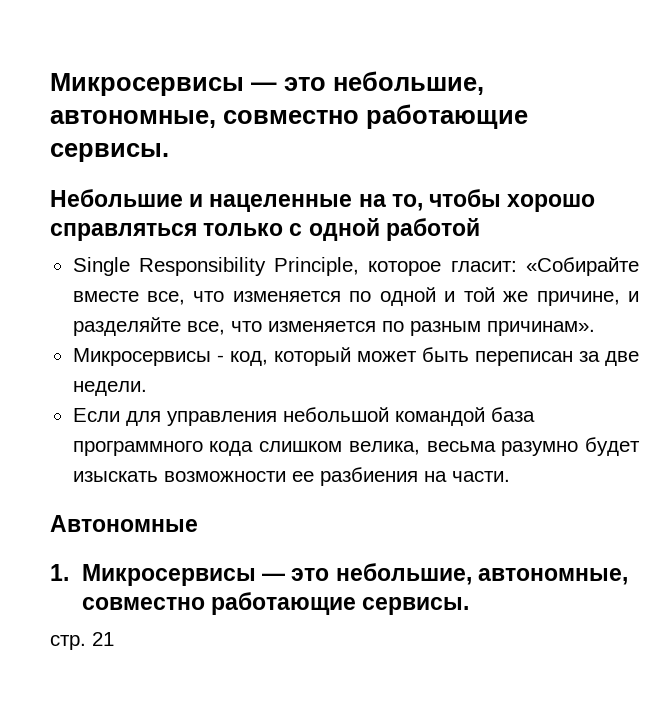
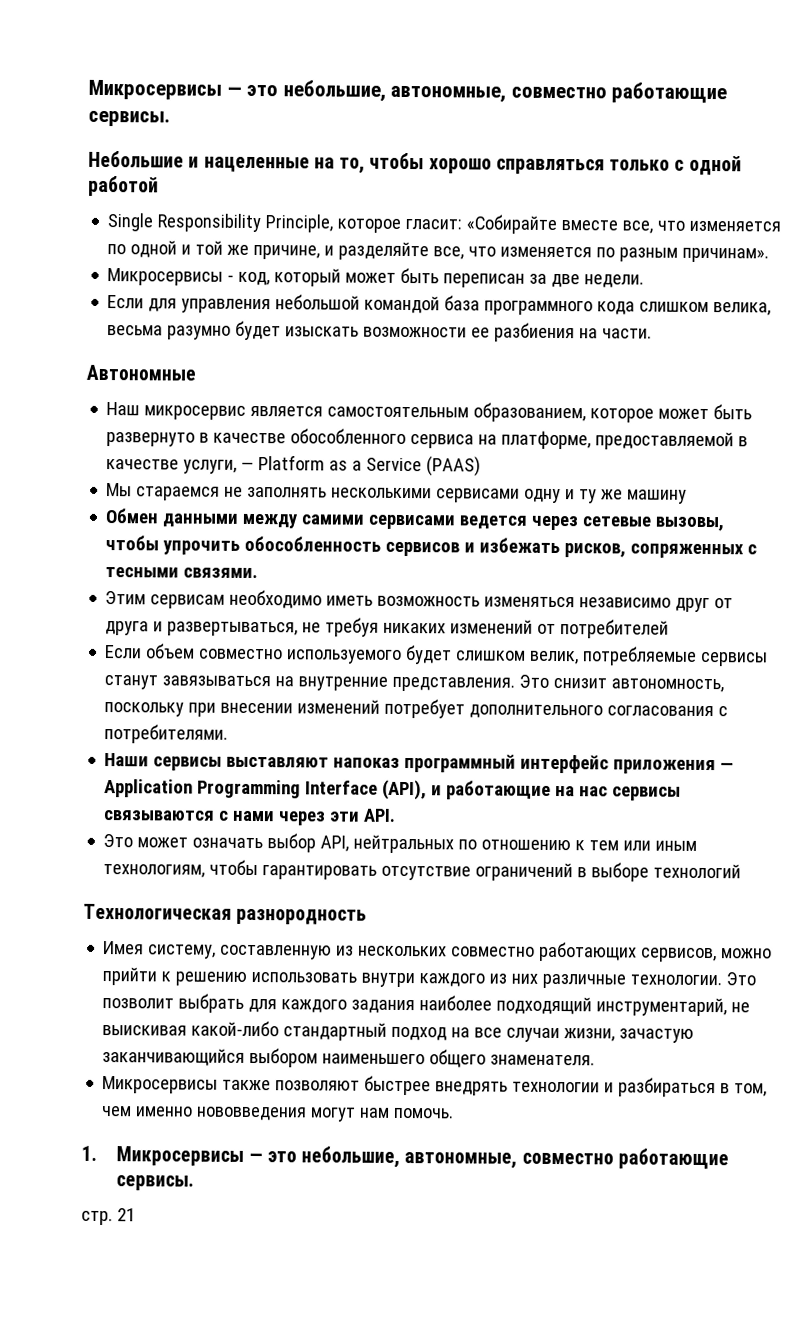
+ Наш микросервис является самостоятельным образованием, которое может быть развернуто в качестве обособленного сервиса на платформе, предоставляемой в качестве услуги, — Platform as a Service (PAAS)
+ Мы стараемся не заполнять несколькими сервисами одну и ту же машину
+ Обмен данными между самими сервисами ведется через сетевые вызовы, чтобы упрочить обособленность сервисов и избежать рисков, сопряженных с тесными связями.
+ Этим сервисам необходимо иметь возможность изменяться независимо друг от друга и развертываться, не требуя никаких изменений от потребителей
+ Если объем совместно используемого будет слишком велик, потребляемые сервисы станут завязываться на внутренние представления. Это снизит автономность, поскольку при внесении изменений потребует дополнительного согласования с потребителями.
+ Наши сервисы выставляют напоказ программный интерфейс приложения — Application Programming Interface (API), и работающие на нас сервисы связываются с нами через эти API.
+ Это может означать выбор API, нейтральных по отношению к тем или иным технологиям, чтобы гарантировать отсутствие ограничений в выборе технологий
+ Технологическая разнородность
+ Имея систему, составленную из нескольких совместно работающих сервисов, можно прийти к решению использовать внутри каждого из них различные технологии. Это позволит выбрать для каждого задания наиболее подходящий инструментарий, не выискивая какой-либо стандартный подход на все случаи жизни, зачастую заканчивающийся выбором наименьшего общего знаменателя.
+ Микросервисы также позволяют быстрее внедрять технологии и разбираться в том, чем именно нововведения могут нам помочь.

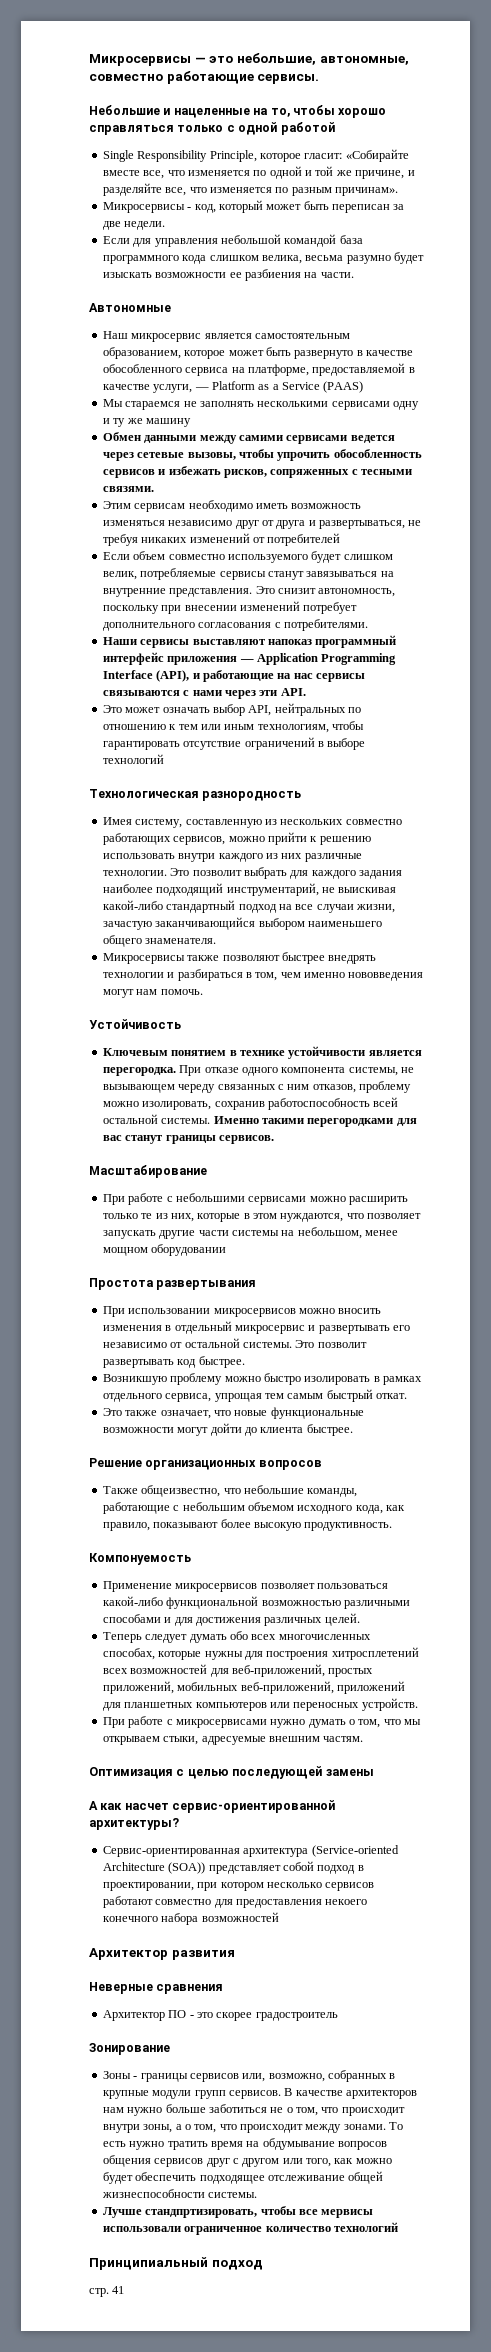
- 1. Микросервисы — это небольшие, автономные, совместно работающие сервисы.
+ Устойчивость
+ Ключевым понятием в технике устойчивости является перегородка. При отказе одного компонента системы, не вызывающем череду связанных с ним отказов, проблему можно изолировать, сохранив работоспособность всей остальной системы. Именно такими перегородками для вас станут границы сервисов.
+ Масштабирование
+ При работе с небольшими сервисами можно расширить только те из них, которые в этом нуждаются, что позволяет запускать другие части системы на небольшом, менее мощном оборудовании
+ Простота развертывания
+ При использовании микросервисов можно вносить изменения в отдельный микросервис и развертывать его независимо от остальной системы. Это позволит развертывать код быстрее.
+ Возникшую проблему можно быстро изолировать в рамках отдельного сервиса, упрощая тем самым быстрый откат.
+ Это также означает, что новые функциональные возможности могут дойти до клиента быстрее.
+ Решение организационных вопросов
+ Также общеизвестно, что небольшие команды, работающие с небольшим объемом исходного кода, как правило, показывают более высокую продуктивность.
+ Компонуемость
+ Применение микросервисов позволяет пользоваться какой-либо функциональной возможностью различными способами и для достижения различных целей.
+ Теперь следует думать обо всех многочисленных способах, которые нужны для построения хитросплетений всех возможностей для веб-приложений, простых приложений, мобильных веб-приложений, приложений для планшетных компьютеров или переносных устройств.
+ При работе с микросервисами нужно думать о том, что мы открываем стыки, адресуемые внешним частям.
+ Оптимизация с целью последующей замены
+ А как насчет сервис-ориентированной архитектуры?
+ Сервис-ориентированная архитектура (Service-oriented Architecture (SOA)) представляет собой подход в проектировании, при котором несколько сервисов работают совместно для предоставления некоего конечного набора возможностей
+ Архитектор развития
+ Неверные сравнения
+ Архитектор ПО - это скорее градостроитель
+ Зонирование
+ Зоны - границы сервисов или, возможно, собранных в крупные модули групп сервисов. В качестве архитекторов нам нужно больше заботиться не о том, что происходит внутри зоны, а о том, что происходит между зонами. То есть нужно тратить время на обдумывание вопросов общения сервисов друг с другом или того, как можно будет обеспечить подходящее отслеживание общей жизнеспособности системы.
+ Лучше стандпртизировать, чтобы все мервисы использовали ограниченное количество технологий
+ Принципиальный подход
- стр. 21
+ стр. 41

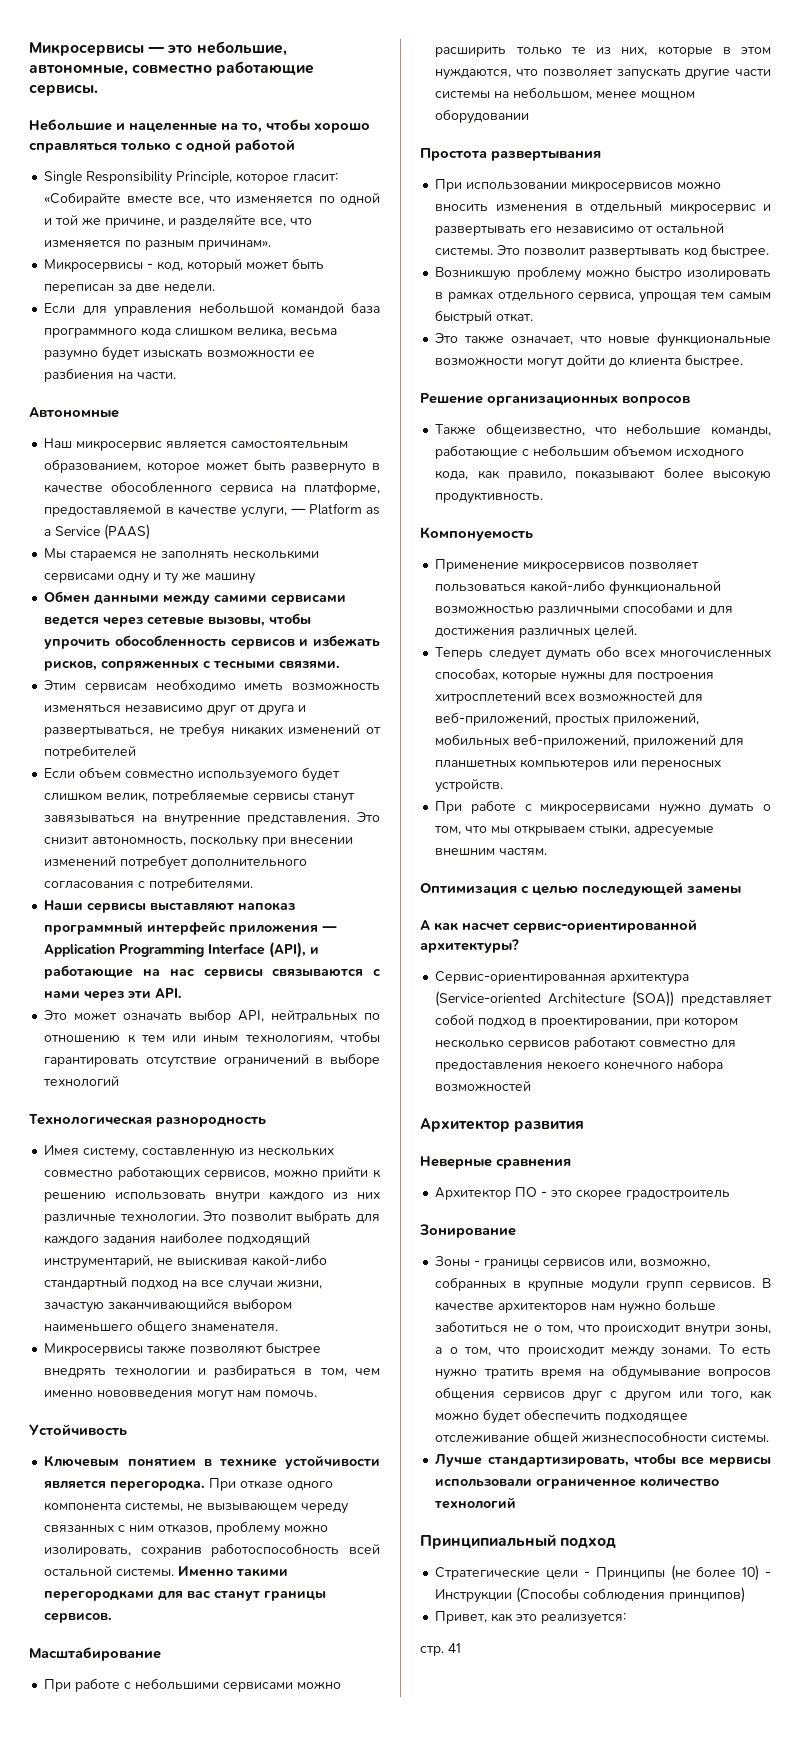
- Лучше стандпртизировать, чтобы все мервисы использовали ограниченное количество технологий
+ Лучше стандартизировать, чтобы все мервисы использовали ограниченное количество технологий
+ Стратегические цели - Принципы (не более 10) - Инструкции (Способы соблюдения принципов)
+ Привет, как это реализуется:

